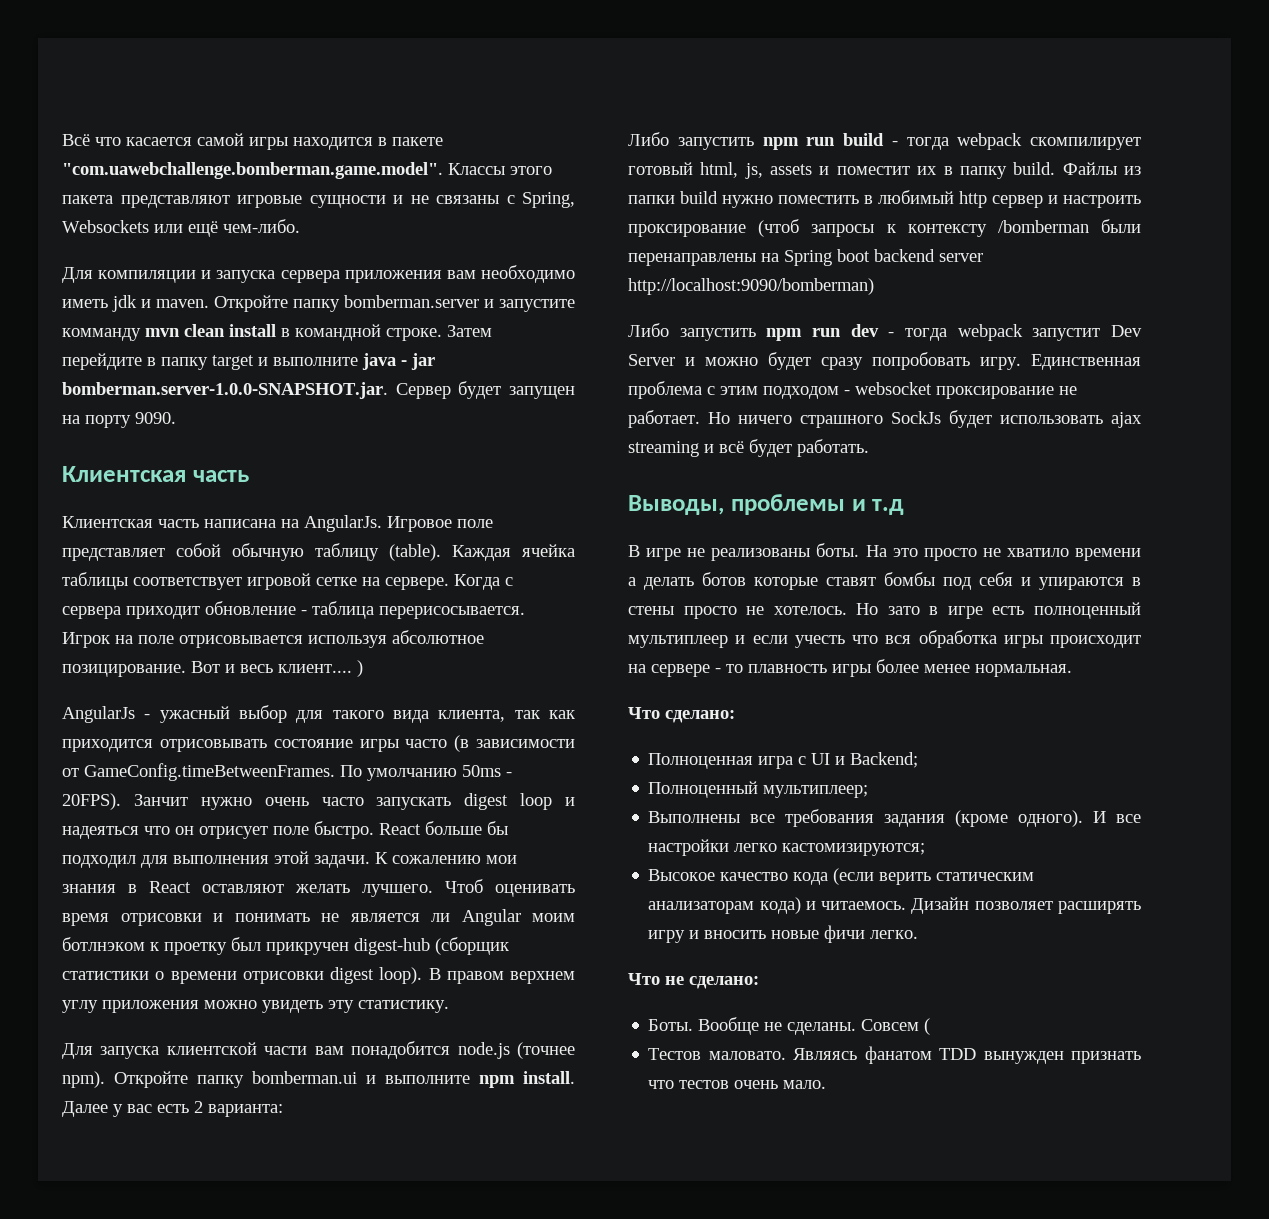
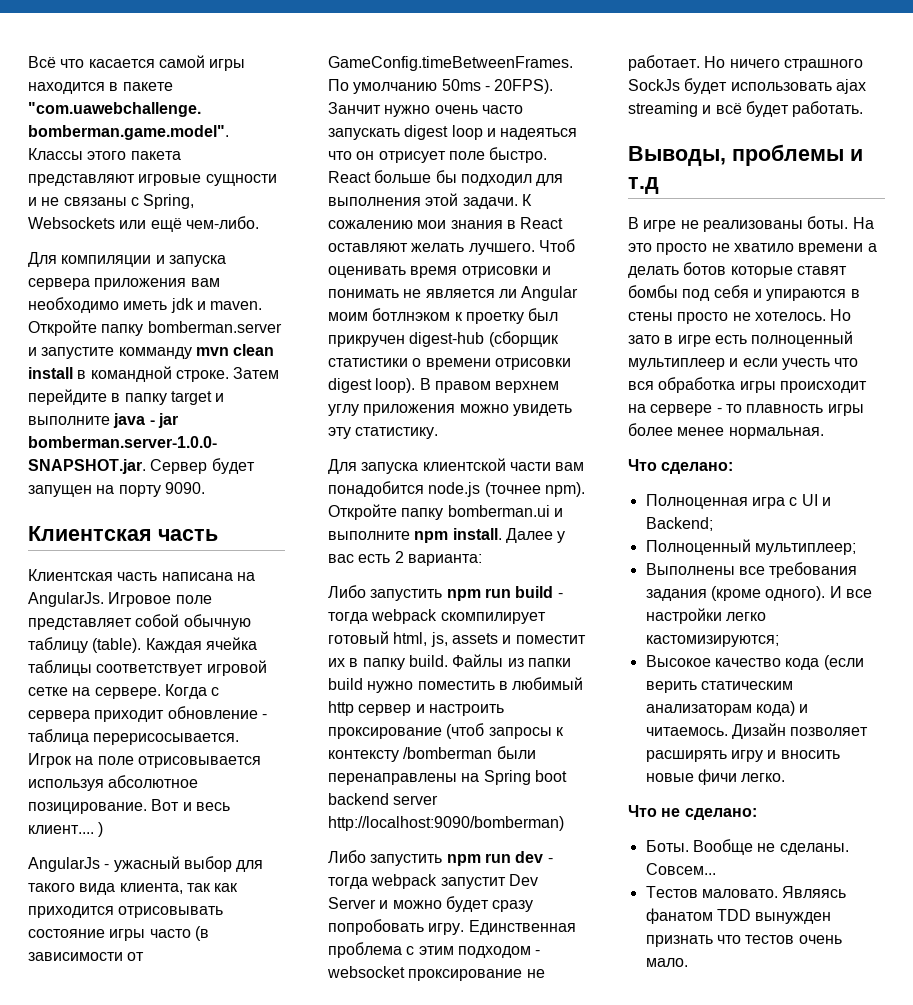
- Совсем (
+ Совсем...

